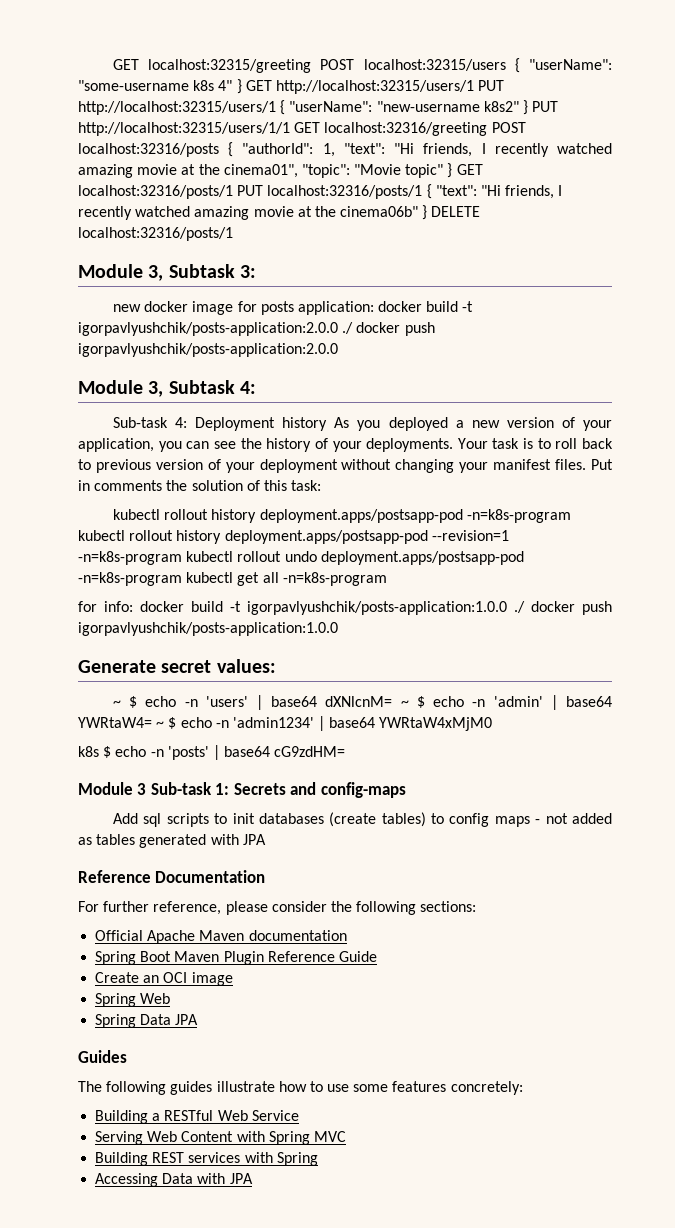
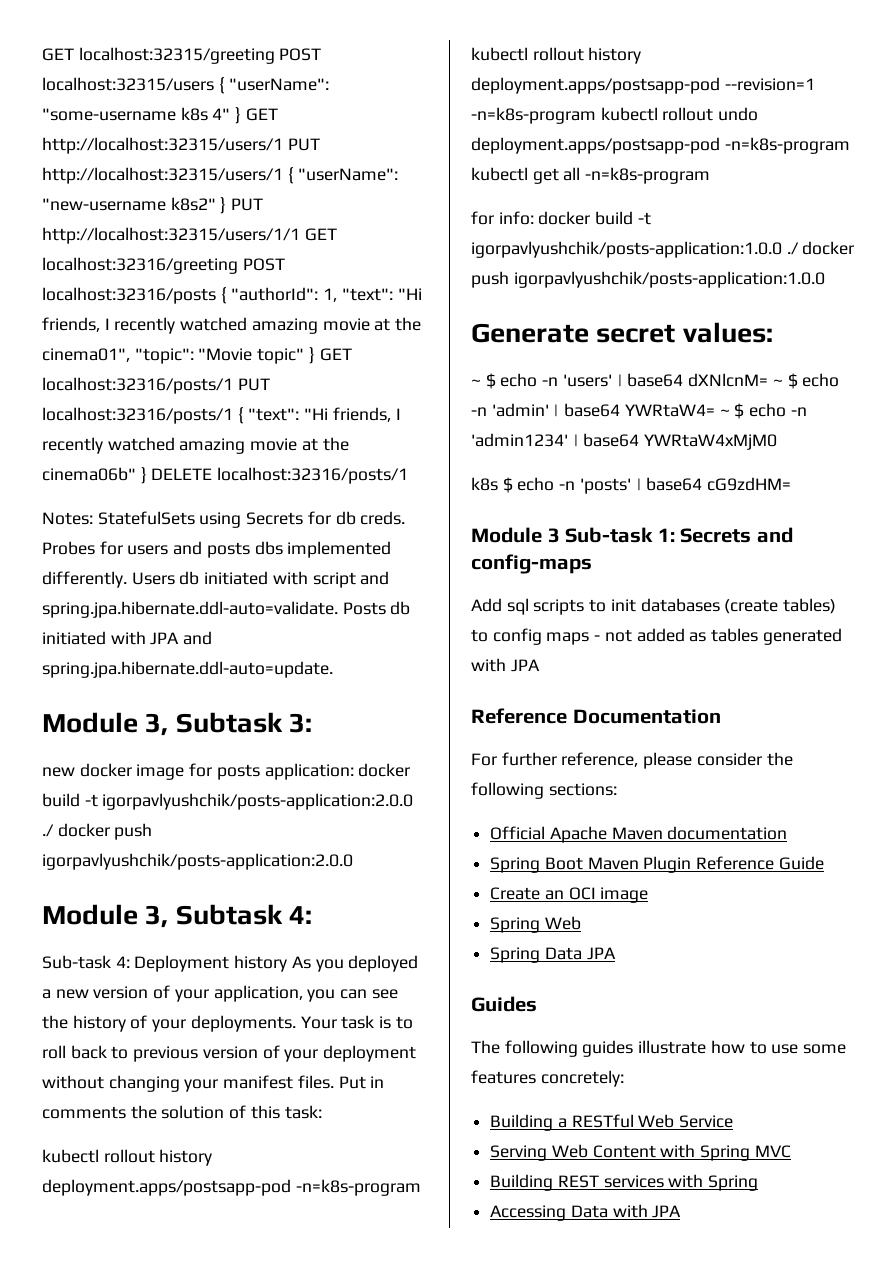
+ Notes: StatefulSets using Secrets for db creds. Probes for users and posts dbs implemented differently. Users db initiated with script and spring.jpa.hibernate.ddl-auto=validate. Posts db initiated with JPA and spring.jpa.hibernate.ddl-auto=update.

